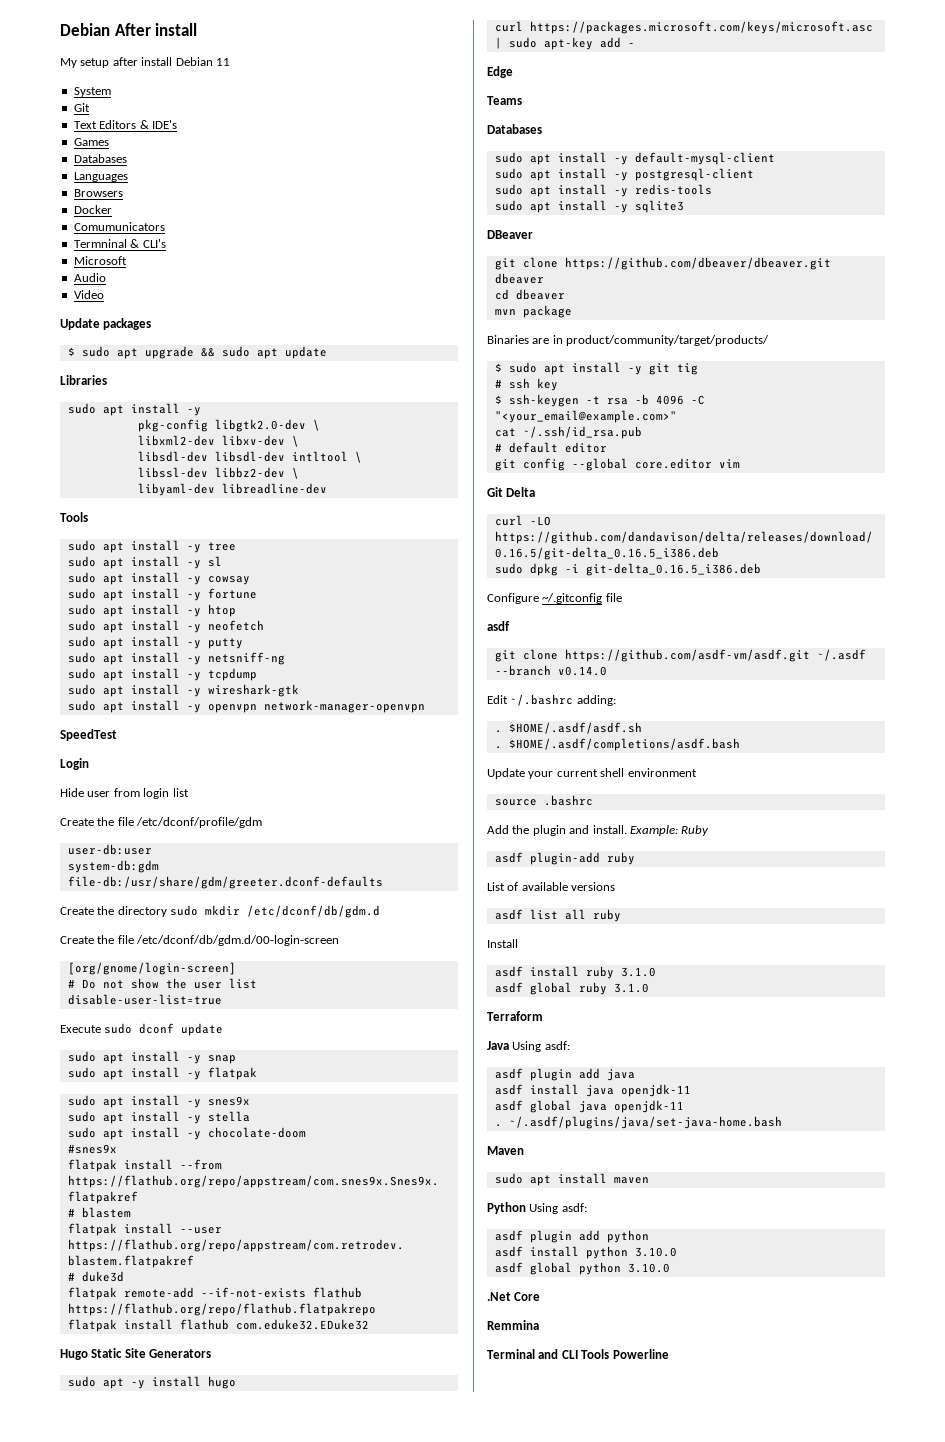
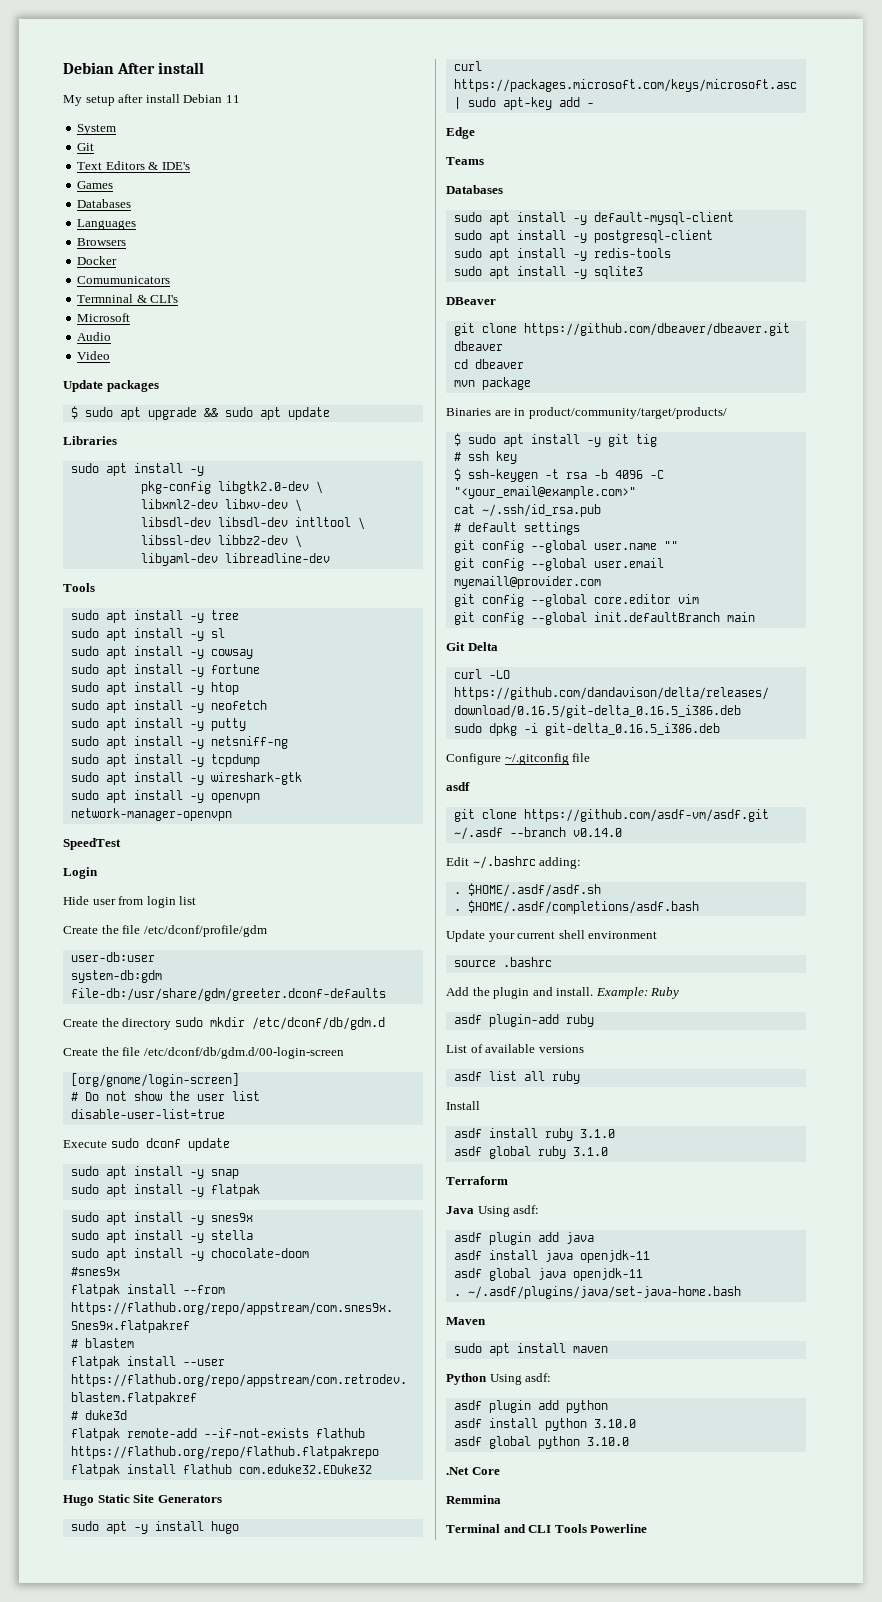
- # default editor
+ # default settings
+ git config --global user.name ""
+ git config --global user.email myemaill@provider.com
+ git config --global init.defaultBranch main

